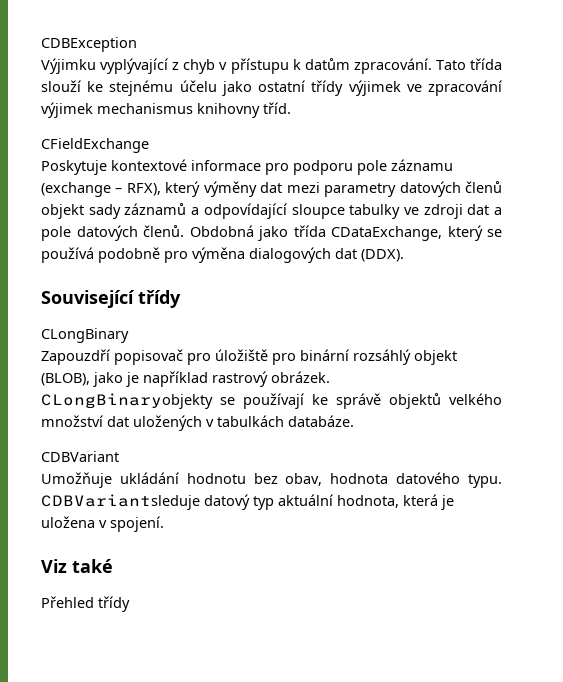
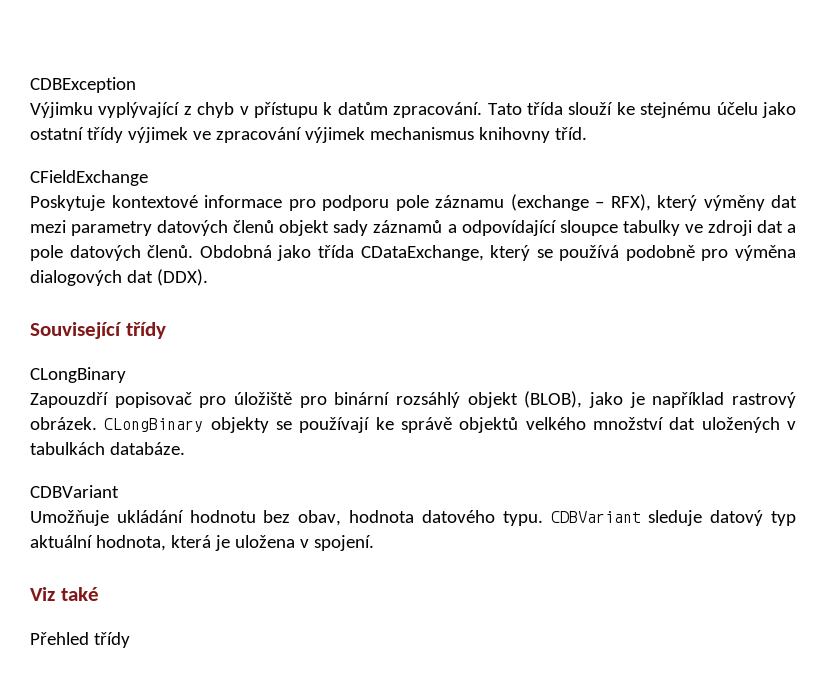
- CLongBinaryobjekty se používají ke správě objektů velkého množství dat uložených v tabulkách databáze.
+ CLongBinary objekty se používají ke správě objektů velkého množství dat uložených v tabulkách databáze.
- CDBVariantsleduje datový typ aktuální hodnota, která je uložena v spojení.
+ CDBVariant sleduje datový typ aktuální hodnota, která je uložena v spojení.

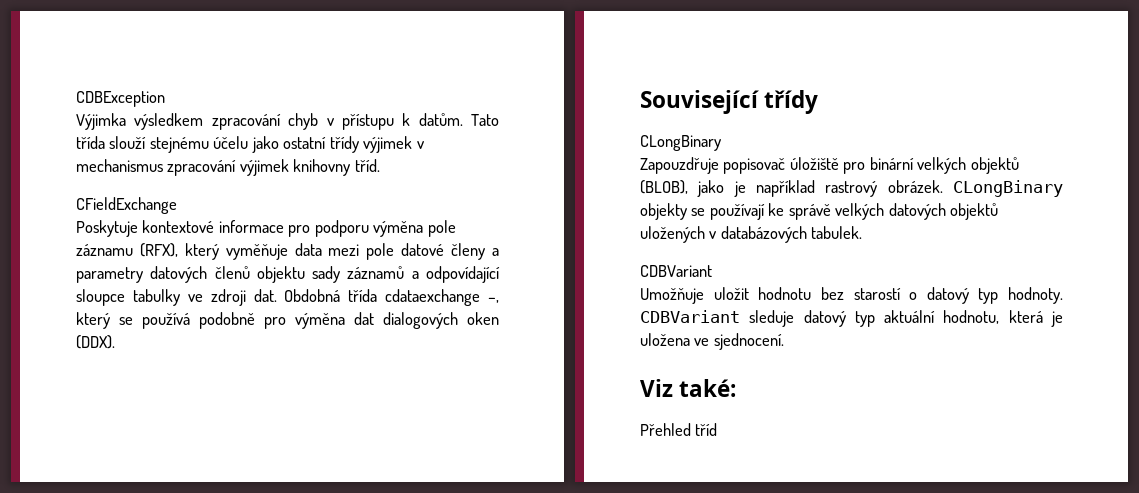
- Výjimku vyplývající z chyb v přístupu k datům zpracování.
+ Výjimka výsledkem zpracování chyb v přístupu k datům.
- Tato třída slouží ke stejnému účelu jako ostatní třídy výjimek ve zpracování výjimek mechanismus knihovny tříd.
+ Tato třída slouží stejnému účelu jako ostatní třídy výjimek v mechanismus zpracování výjimek knihovny tříd.
- Poskytuje kontextové informace pro podporu pole záznamu (exchange – RFX), který výměny dat mezi parametry datových členů objekt sady záznamů a odpovídající sloupce tabulky ve zdroji dat a pole datových členů. Obdobná jako třída CDataExchange, který se používá podobně pro výměna dialogových dat (DDX).
+ Poskytuje kontextové informace pro podporu výměna pole záznamu (RFX), který vyměňuje data mezi pole datové členy a parametry datových členů objektu sady záznamů a odpovídající sloupce tabulky ve zdroji dat. Obdobná třída cdataexchange –, který se používá podobně pro výměna dat dialogových oken (DDX).
- Zapouzdří popisovač pro úložiště pro binární rozsáhlý objekt (BLOB), jako je například rastrový obrázek.
+ Zapouzdřuje popisovač úložiště pro binární velkých objektů (BLOB), jako je například rastrový obrázek.
- CLongBinary objekty se používají ke správě objektů velkého množství dat uložených v tabulkách databáze.
+ CLongBinary objekty se používají ke správě velkých datových objektů uložených v databázových tabulek.
- Umožňuje ukládání hodnotu bez obav, hodnota datového typu.
+ Umožňuje uložit hodnotu bez starostí o datový typ hodnoty.
- CDBVariant sleduje datový typ aktuální hodnota, která je uložena v spojení.
+ CDBVariant sleduje datový typ aktuální hodnotu, která je uložena ve sjednocení.
- Viz také
+ Viz také:
- Přehled třídy
+ Přehled tříd

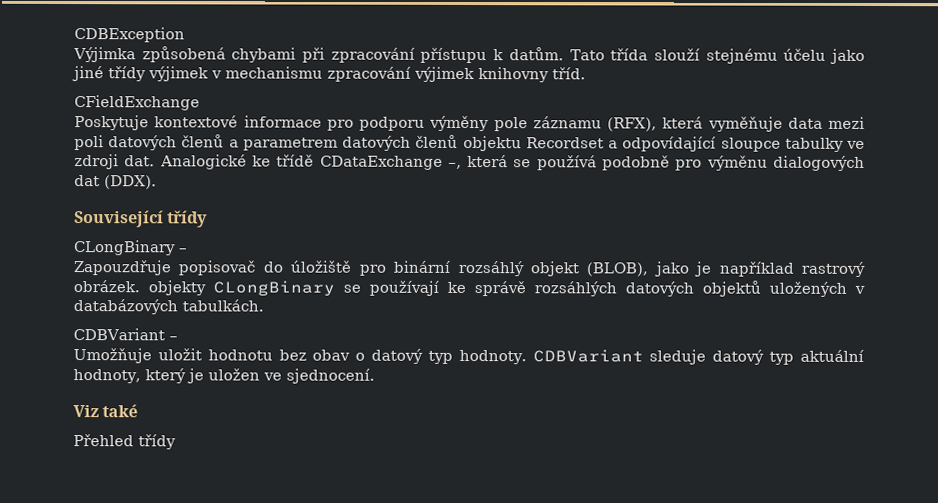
- Výjimka výsledkem zpracování chyb v přístupu k datům.
+ Výjimka způsobená chybami při zpracování přístupu k datům.
- Tato třída slouží stejnému účelu jako ostatní třídy výjimek v mechanismus zpracování výjimek knihovny tříd.
+ Tato třída slouží stejnému účelu jako jiné třídy výjimek v mechanismu zpracování výjimek knihovny tříd.
- Poskytuje kontextové informace pro podporu výměna pole záznamu (RFX), který vyměňuje data mezi pole datové členy a parametry datových členů objektu sady záznamů a odpovídající sloupce tabulky ve zdroji dat.
+ Poskytuje kontextové informace pro podporu výměny pole záznamu (RFX), která vyměňuje data mezi poli datových členů a parametrem datových členů objektu Recordset a odpovídající sloupce tabulky ve zdroji dat.
- Obdobná třída cdataexchange –, který se používá podobně pro výměna dat dialogových oken (DDX).
+ Analogické ke třídě CDataExchange –, která se používá podobně pro výměnu dialogových dat (DDX).
  Související třídy
- CLongBinary
+ CLongBinary –
- Zapouzdřuje popisovač úložiště pro binární velkých objektů (BLOB), jako je například rastrový obrázek. CLongBinary objekty se používají ke správě velkých datových objektů uložených v databázových tabulek.
- CDBVariant
+ Zapouzdřuje popisovač do úložiště pro binární rozsáhlý objekt (BLOB), jako je například rastrový obrázek. objekty CLongBinary se používají ke správě rozsáhlých datových objektů uložených v databázových tabulkách.
+ CDBVariant –
- Umožňuje uložit hodnotu bez starostí o datový typ hodnoty.
+ Umožňuje uložit hodnotu bez obav o datový typ hodnoty.
- CDBVariant sleduje datový typ aktuální hodnotu, která je uložena ve sjednocení.
+ CDBVariant sleduje datový typ aktuální hodnoty, který je uložen ve sjednocení.
- Viz také:
+ Viz také
- Přehled tříd
+ Přehled třídy

